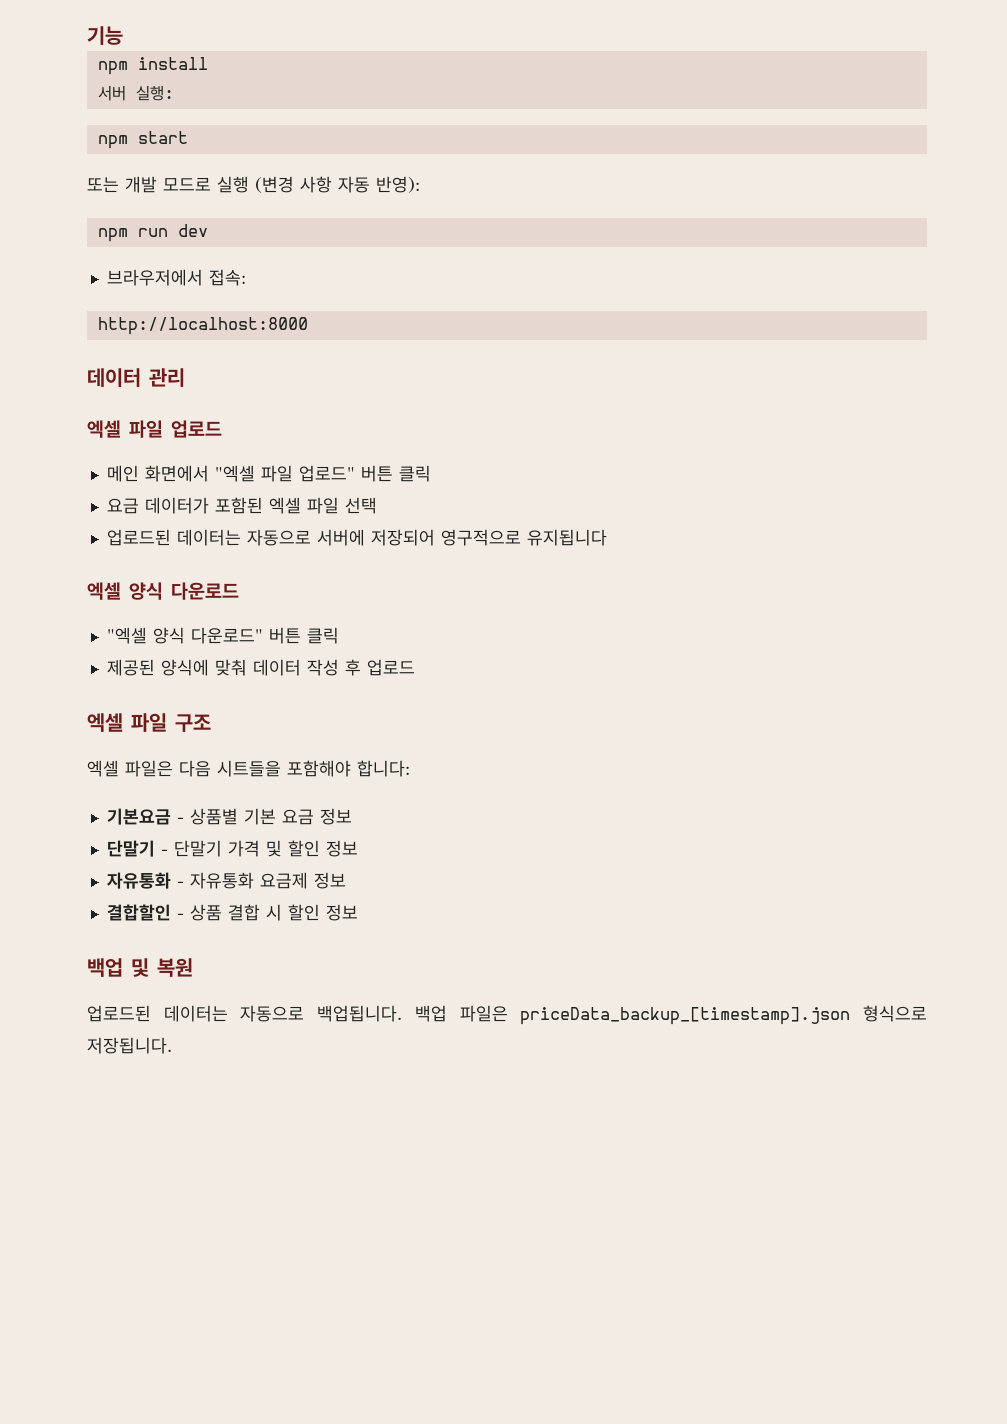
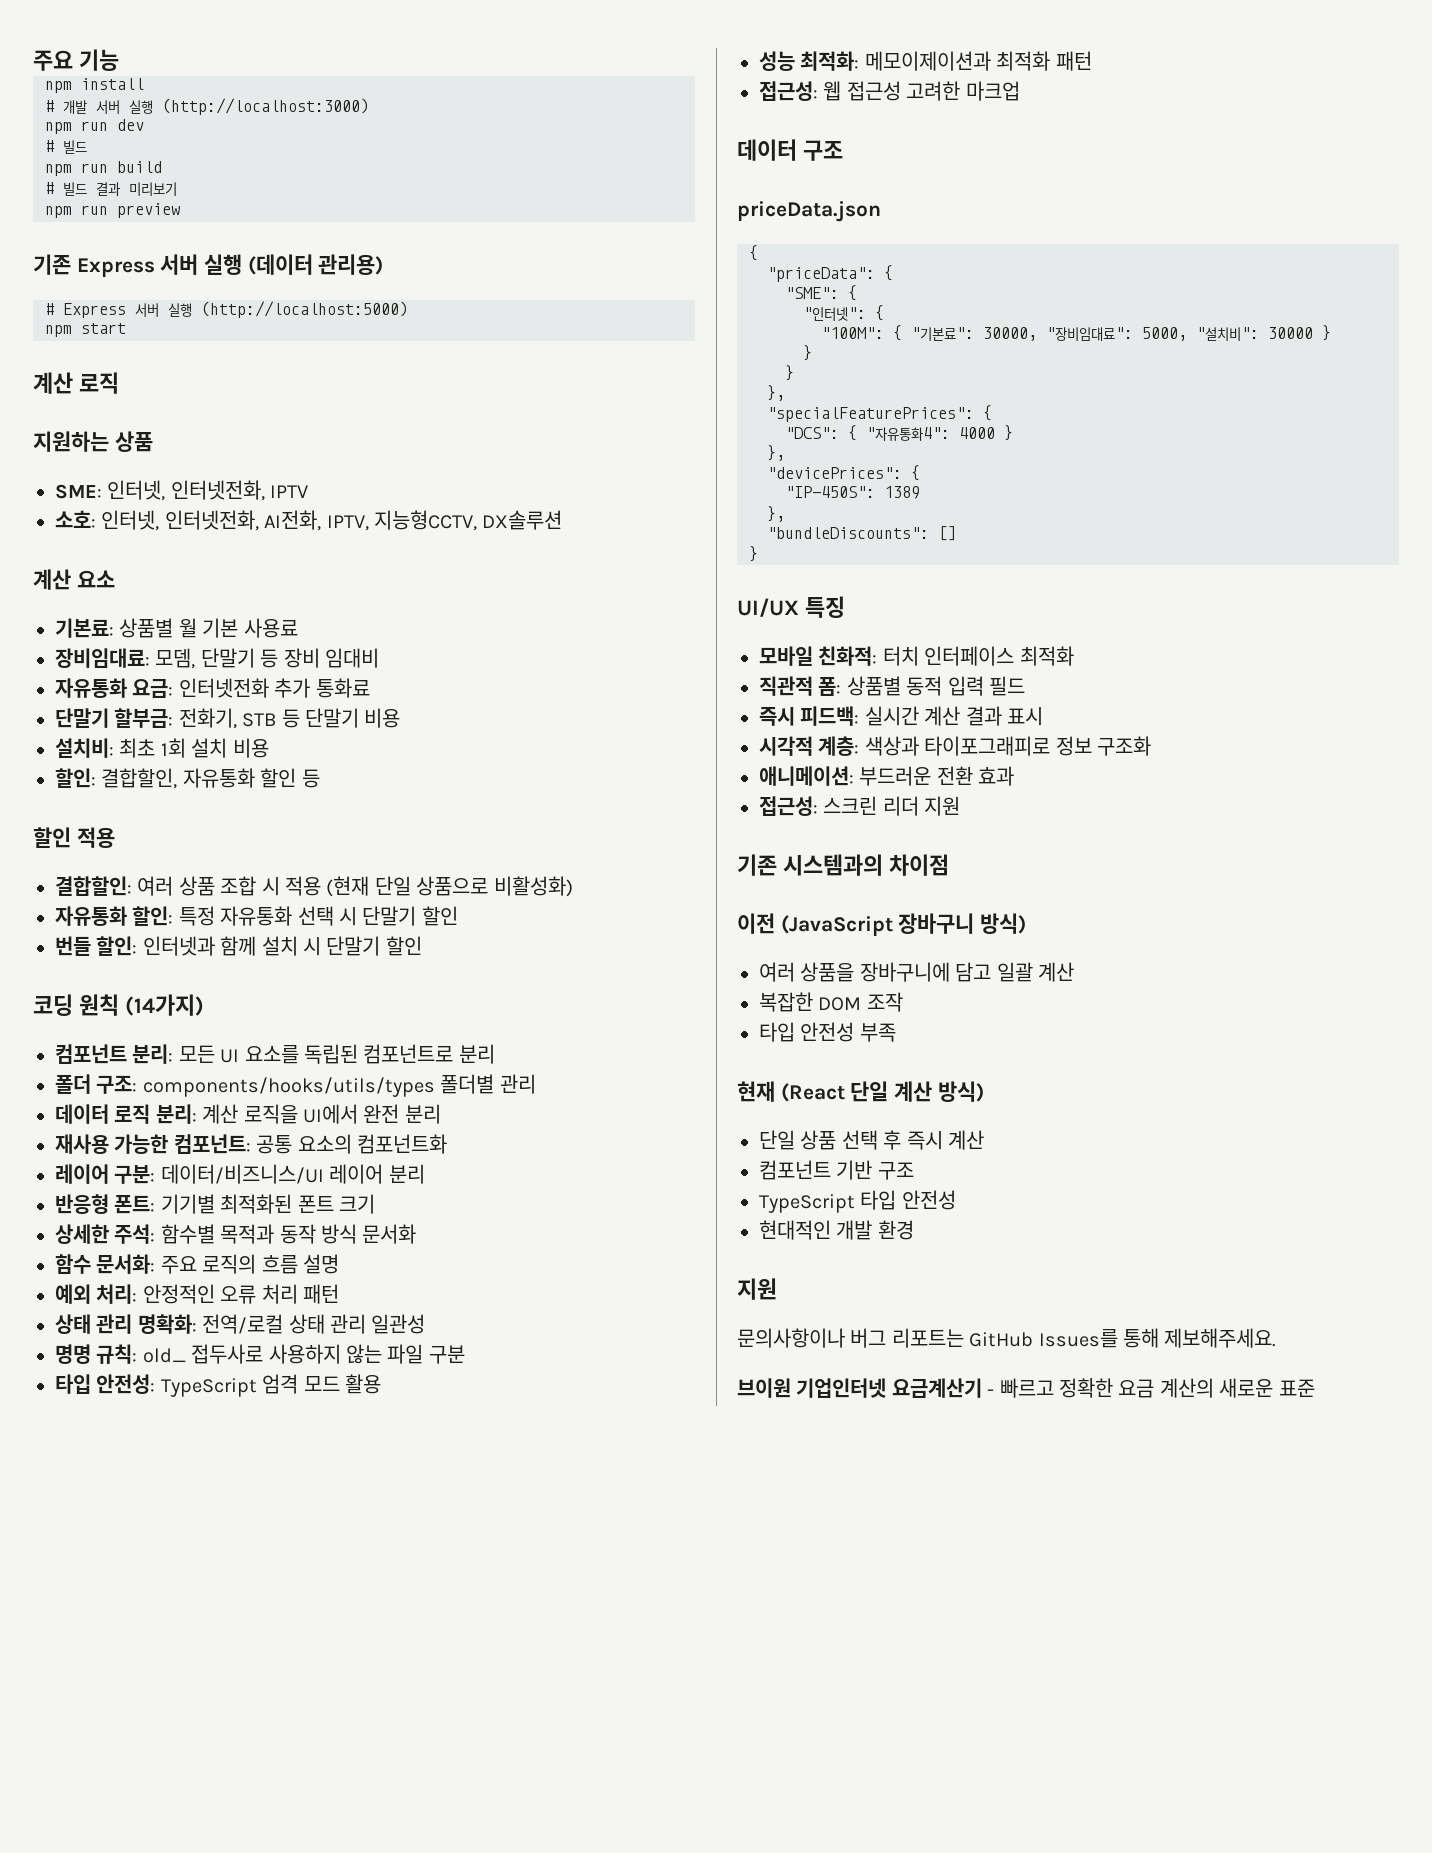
- 기능
+ 주요 기능
- 서버 실행:
+ # 개발 서버 실행 (http://localhost:3000)
+ npm run dev
+ # 빌드
+ npm run build
+ # 빌드 결과 미리보기
+ npm run preview
+ 기존 Express 서버 실행 (데이터 관리용)
+ # Express 서버 실행 (http://localhost:5000)
  npm start
- 또는 개발 모드로 실행 (변경 사항 자동 반영):
- npm run dev
- 브라우저에서 접속:
- http://localhost:8000
- 데이터 관리
- 엑셀 파일 업로드
- 메인 화면에서 "엑셀 파일 업로드" 버튼 클릭
- 요금 데이터가 포함된 엑셀 파일 선택
- 업로드된 데이터는 자동으로 서버에 저장되어 영구적으로 유지됩니다
- 엑셀 양식 다운로드
- "엑셀 양식 다운로드" 버튼 클릭
- 제공된 양식에 맞춰 데이터 작성 후 업로드
- 엑셀 파일 구조
- 엑셀 파일은 다음 시트들을 포함해야 합니다:
- 기본요금 - 상품별 기본 요금 정보
- 단말기 - 단말기 가격 및 할인 정보
- 자유통화 - 자유통화 요금제 정보
- 결합할인 - 상품 결합 시 할인 정보
- 백업 및 복원
- 업로드된 데이터는 자동으로 백업됩니다. 백업 파일은 priceData_backup_[timestamp].json 형식으로 저장됩니다.
+ 계산 로직
+ 지원하는 상품
+ SME: 인터넷, 인터넷전화, IPTV
+ 소호: 인터넷, 인터넷전화, AI전화, IPTV, 지능형CCTV, DX솔루션
+ 계산 요소
+ 기본료: 상품별 월 기본 사용료
+ 장비임대료: 모뎀, 단말기 등 장비 임대비
+ 자유통화 요금: 인터넷전화 추가 통화료
+ 단말기 할부금: 전화기, STB 등 단말기 비용
+ 설치비: 최초 1회 설치 비용
+ 할인: 결합할인, 자유통화 할인 등
+ 할인 적용
+ 결합할인: 여러 상품 조합 시 적용 (현재 단일 상품으로 비활성화)
+ 자유통화 할인: 특정 자유통화 선택 시 단말기 할인
+ 번들 할인: 인터넷과 함께 설치 시 단말기 할인
+ 코딩 원칙 (14가지)
+ 컴포넌트 분리: 모든 UI 요소를 독립된 컴포넌트로 분리
+ 폴더 구조: components/hooks/utils/types 폴더별 관리
+ 데이터 로직 분리: 계산 로직을 UI에서 완전 분리
+ 재사용 가능한 컴포넌트: 공통 요소의 컴포넌트화
+ 레이어 구분: 데이터/비즈니스/UI 레이어 분리
+ 반응형 폰트: 기기별 최적화된 폰트 크기
+ 상세한 주석: 함수별 목적과 동작 방식 문서화
+ 함수 문서화: 주요 로직의 흐름 설명
+ 예외 처리: 안정적인 오류 처리 패턴
+ 상태 관리 명확화: 전역/로컬 상태 관리 일관성
+ 명명 규칙: old_ 접두사로 사용하지 않는 파일 구분
+ 타입 안전성: TypeScript 엄격 모드 활용
+ 성능 최적화: 메모이제이션과 최적화 패턴
+ 접근성: 웹 접근성 고려한 마크업
+ 데이터 구조
+ priceData.json
+ {
+ "priceData": {
+ "SME": {
+ "인터넷": {
+ "100M": { "기본료": 30000, "장비임대료": 5000, "설치비": 30000 }
+ }
+ }
+ },
+ "specialFeaturePrices": {
+ "DCS": { "자유통화4": 4000 }
+ },
+ "devicePrices": {
+ "IP-450S": 1389
+ },
+ "bundleDiscounts": []
+ }
+ UI/UX 특징
+ 모바일 친화적: 터치 인터페이스 최적화
+ 직관적 폼: 상품별 동적 입력 필드
+ 즉시 피드백: 실시간 계산 결과 표시
+ 시각적 계층: 색상과 타이포그래피로 정보 구조화
+ 애니메이션: 부드러운 전환 효과
+ 접근성: 스크린 리더 지원
+ 기존 시스템과의 차이점
+ 이전 (JavaScript 장바구니 방식)
+ 여러 상품을 장바구니에 담고 일괄 계산
+ 복잡한 DOM 조작
+ 타입 안전성 부족
+ 현재 (React 단일 계산 방식)
+ 단일 상품 선택 후 즉시 계산
+ 컴포넌트 기반 구조
+ TypeScript 타입 안전성
+ 현대적인 개발 환경
+ 지원
+ 문의사항이나 버그 리포트는 GitHub Issues를 통해 제보해주세요.
+ 브이원 기업인터넷 요금계산기 - 빠르고 정확한 요금 계산의 새로운 표준

